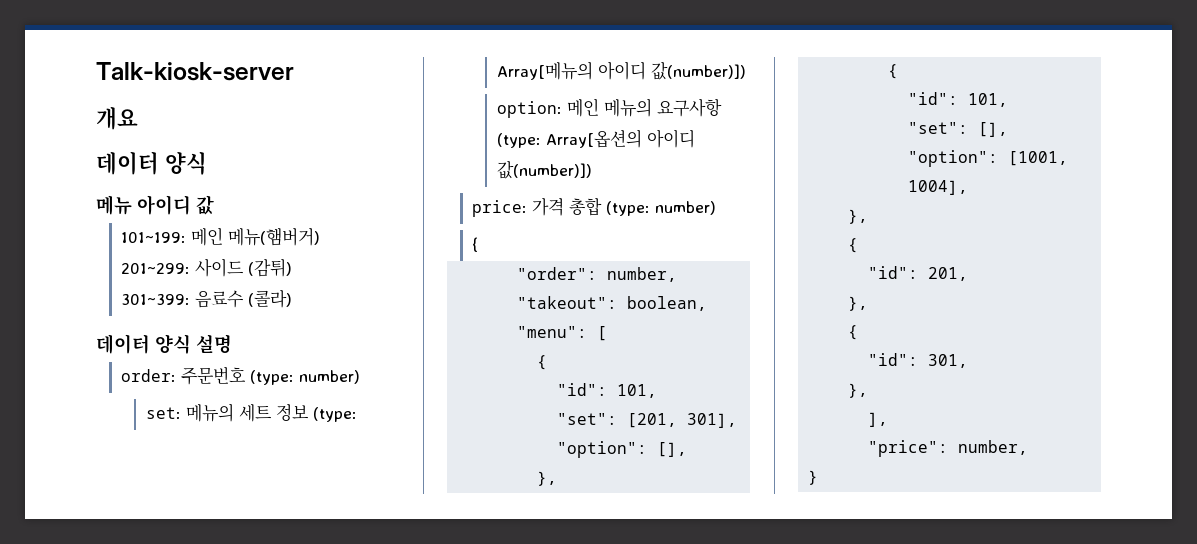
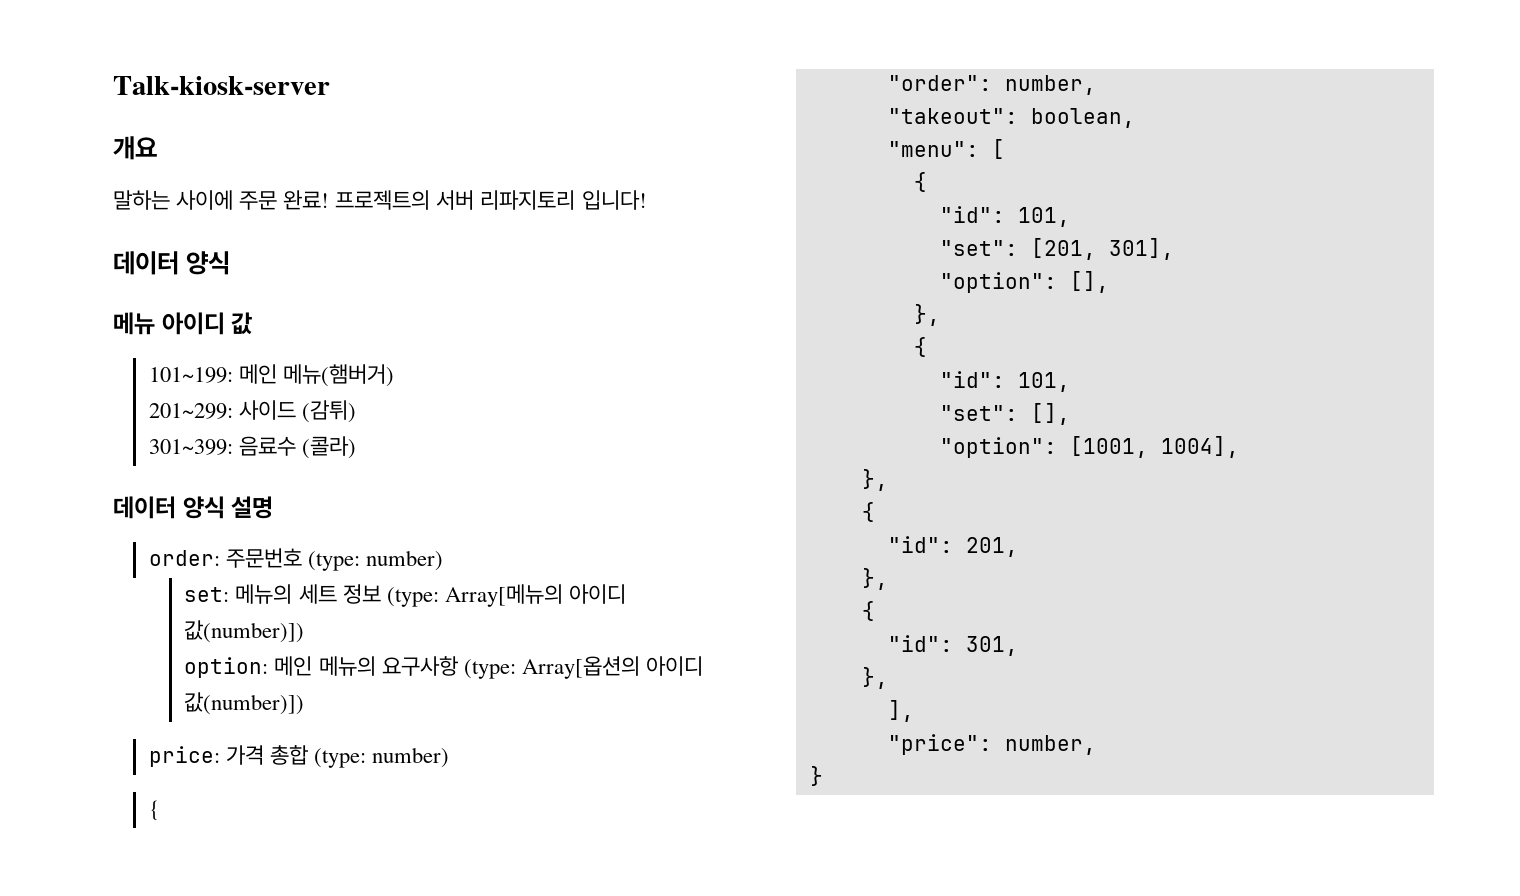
+ 말하는 사이에 주문 완료! 프로젝트의 서버 리파지토리 입니다!

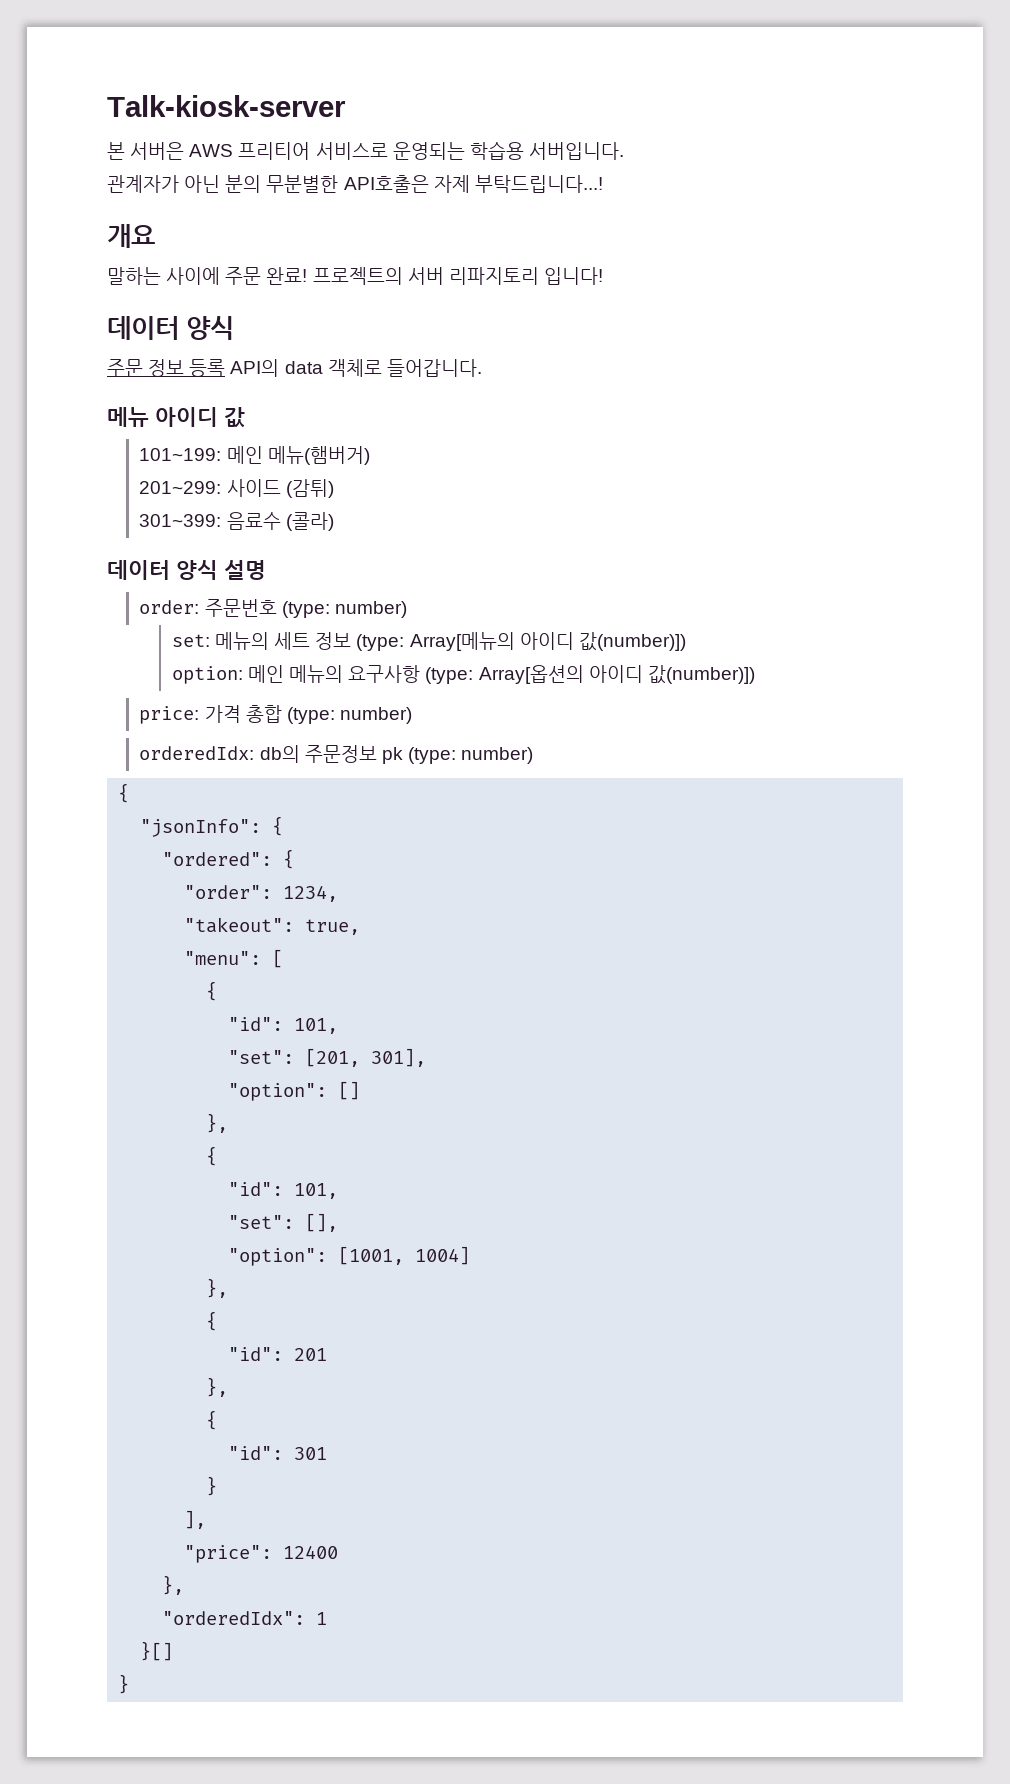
+ 본 서버은 AWS 프리티어 서비스로 운영되는 학습용 서버입니다.
+ 관계자가 아닌 분의 무분별한 API호출은 자제 부탁드립니다...!
+ 주문 정보 등록 API의 data 객체로 들어갑니다.
  price: 가격 총합 (type: number)
+ orderedIdx: db의 주문정보 pk (type: number)
  {
+ "jsonInfo": {
+ "ordered": {
- "order": number,
+ "order": 1234,
- "takeout": boolean,
+ "takeout": true,
- "option": [],
+ "option": []
- "option": [1001, 1004],
+ "option": [1001, 1004]
  },
  {
- "id": 201,
+ "id": 201
  },
  {
- "id": 301,
- },
+ "id": 301
+ }
- "price": number,
+ "price": 12400
+ },
+ "orderedIdx": 1
+ }[]

